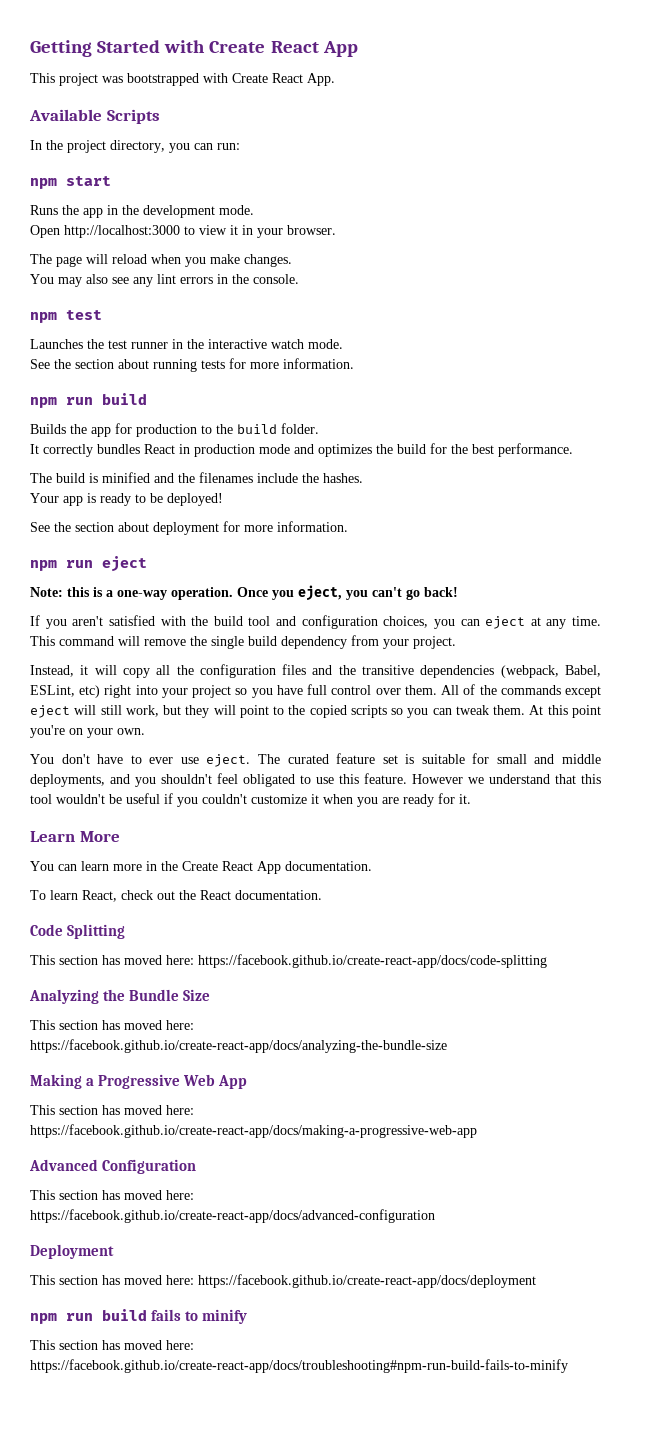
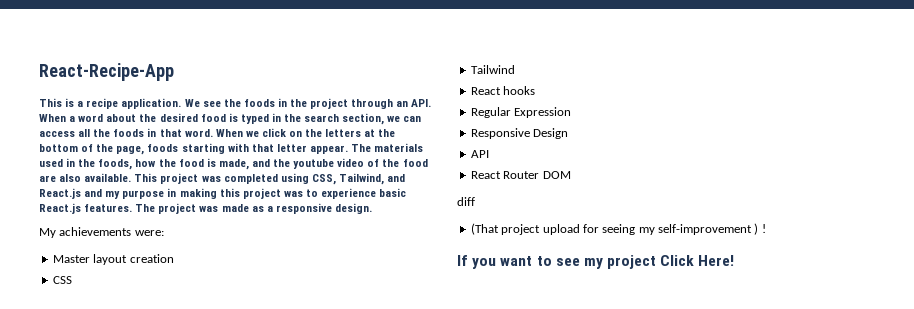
- Getting Started with Create React App
- This project was bootstrapped with Create React App.
- Available Scripts
- In the project directory, you can run:
- npm start
- Runs the app in the development mode.
- Open http://localhost:3000 to view it in your browser.
- The page will reload when you make changes.
- You may also see any lint errors in the console.
- npm test
- Launches the test runner in the interactive watch mode.
- See the section about running tests for more information.
- npm run build
- Builds the app for production to the build folder.
- It correctly bundles React in production mode and optimizes the build for the best performance.
- The build is minified and the filenames include the hashes.
- Your app is ready to be deployed!
- See the section about deployment for more information.
- npm run eject
- Note: this is a one-way operation. Once you eject, you can't go back!
- If you aren't satisfied with the build tool and configuration choices, you can eject at any time. This command will remove the single build dependency from your project.
- Instead, it will copy all the configuration files and the transitive dependencies (webpack, Babel, ESLint, etc) right into your project so you have full control over them. All of the commands except eject will still work, but they will point to the copied scripts so you can tweak them. At this point you're on your own.
- You don't have to ever use eject. The curated feature set is suitable for small and middle deployments, and you shouldn't feel obligated to use this feature. However we understand that this tool wouldn't be useful if you couldn't customize it when you are ready for it.
- Learn More
- You can learn more in the Create React App documentation.
- To learn React, check out the React documentation.
- Code Splitting
- This section has moved here: https://facebook.github.io/create-react-app/docs/code-splitting
- Analyzing the Bundle Size
- This section has moved here: https://facebook.github.io/create-react-app/docs/analyzing-the-bundle-size
- Making a Progressive Web App
- This section has moved here: https://facebook.github.io/create-react-app/docs/making-a-progressive-web-app
- Advanced Configuration
- This section has moved here: https://facebook.github.io/create-react-app/docs/advanced-configuration
- Deployment
- This section has moved here: https://facebook.github.io/create-react-app/docs/deployment
- npm run build fails to minify
- This section has moved here: https://facebook.github.io/create-react-app/docs/troubleshooting#npm-run-build-fails-to-minify
+ React-Recipe-App
+ This is a recipe application. We see the foods in the project through an API. When a word about the desired food is typed in the search section, we can access all the foods in that word. When we click on the letters at the bottom of the page, foods starting with that letter appear. The materials used in the foods, how the food is made, and the youtube video of the food are also available. This project was completed using CSS, Tailwind, and React.js and my purpose in making this project was to experience basic React.js features. The project was made as a responsive design.
+ My achievements were:
+ Master layout creation
+ CSS
+ Tailwind
+ React hooks
+ Regular Expression
+ Responsive Design
+ API
+ React Router DOM
+ diff
+ (That project upload for seeing my self-improvement ) !
+ If you want to see my project Click Here!

